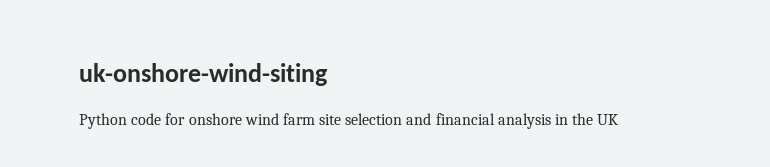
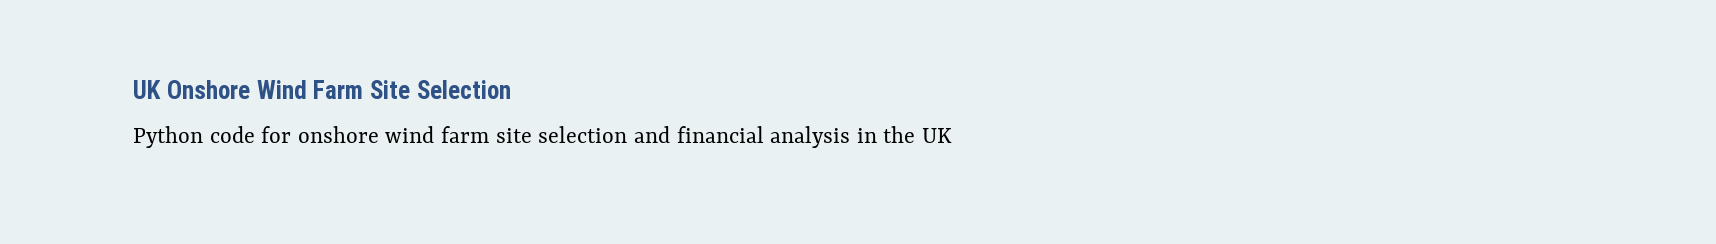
- uk-onshore-wind-siting
+ UK Onshore Wind Farm Site Selection

